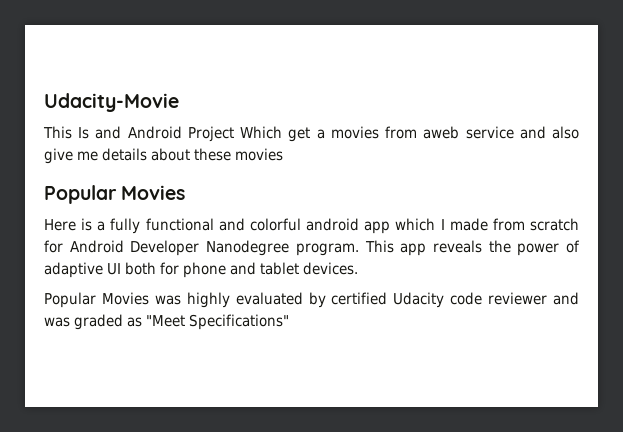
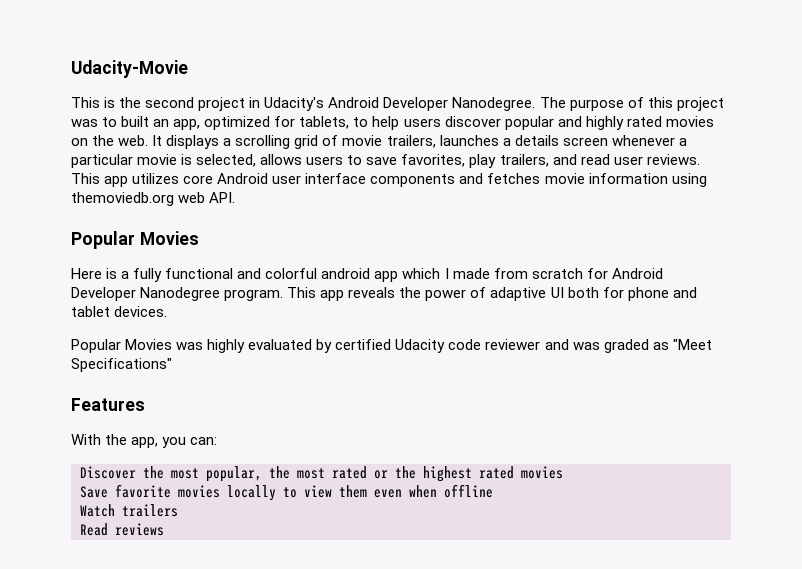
- This Is and Android Project Which get a movies from aweb service and also give me details about these movies
+ This is the second project in Udacity's Android Developer Nanodegree. The purpose of this project was to built an app, optimized for tablets, to help users discover popular and highly rated movies on the web. It displays a scrolling grid of movie trailers, launches a details screen whenever a particular movie is selected, allows users to save favorites, play trailers, and read user reviews. This app utilizes core Android user interface components and fetches movie information using themoviedb.org web API.
+ Features
+ With the app, you can:
+ Discover the most popular, the most rated or the highest rated movies
+ Save favorite movies locally to view them even when offline
+ Watch trailers
+ Read reviews

